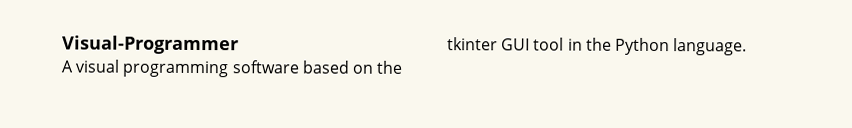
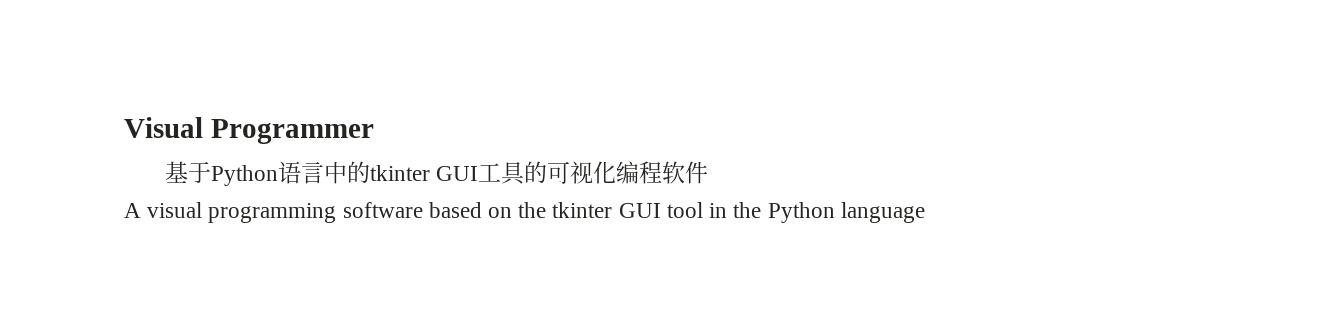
- Visual-Programmer
+ Visual Programmer
+ 基于Python语言中的tkinter GUI工具的可视化编程软件
- A visual programming software based on the tkinter GUI tool in the Python language.
+ A visual programming software based on the tkinter GUI tool in the Python language

